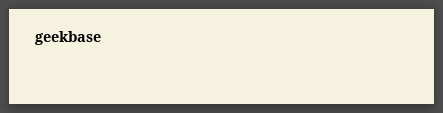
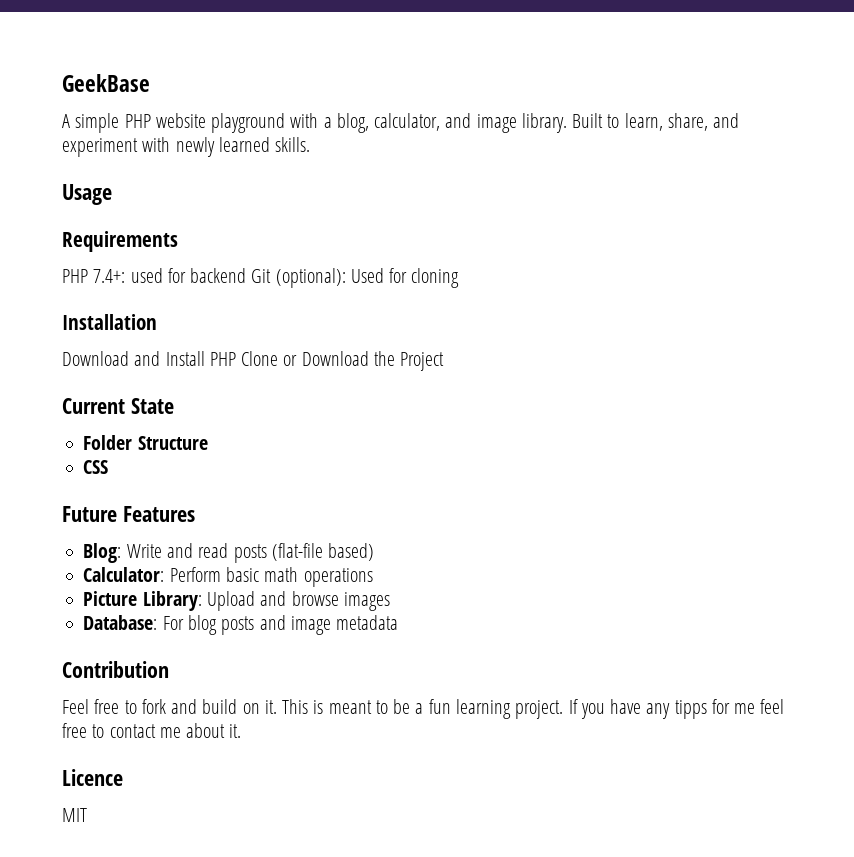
- geekbase
+ GeekBase
+ A simple PHP website playground with a blog, calculator, and image library. Built to learn, share, and experiment with newly learned skills.
+ Usage
+ Requirements
+ PHP 7.4+: used for backend Git (optional): Used for cloning
+ Installation
+ Download and Install PHP Clone or Download the Project
+ Current State
+ Folder Structure
+ CSS
+ Future Features
+ Blog: Write and read posts (flat-file based)
+ Calculator: Perform basic math operations
+ Picture Library: Upload and browse images
+ Database: For blog posts and image metadata
+ Contribution
+ Feel free to fork and build on it. This is meant to be a fun learning project. If you have any tipps for me feel free to contact me about it.
+ Licence
+ MIT

